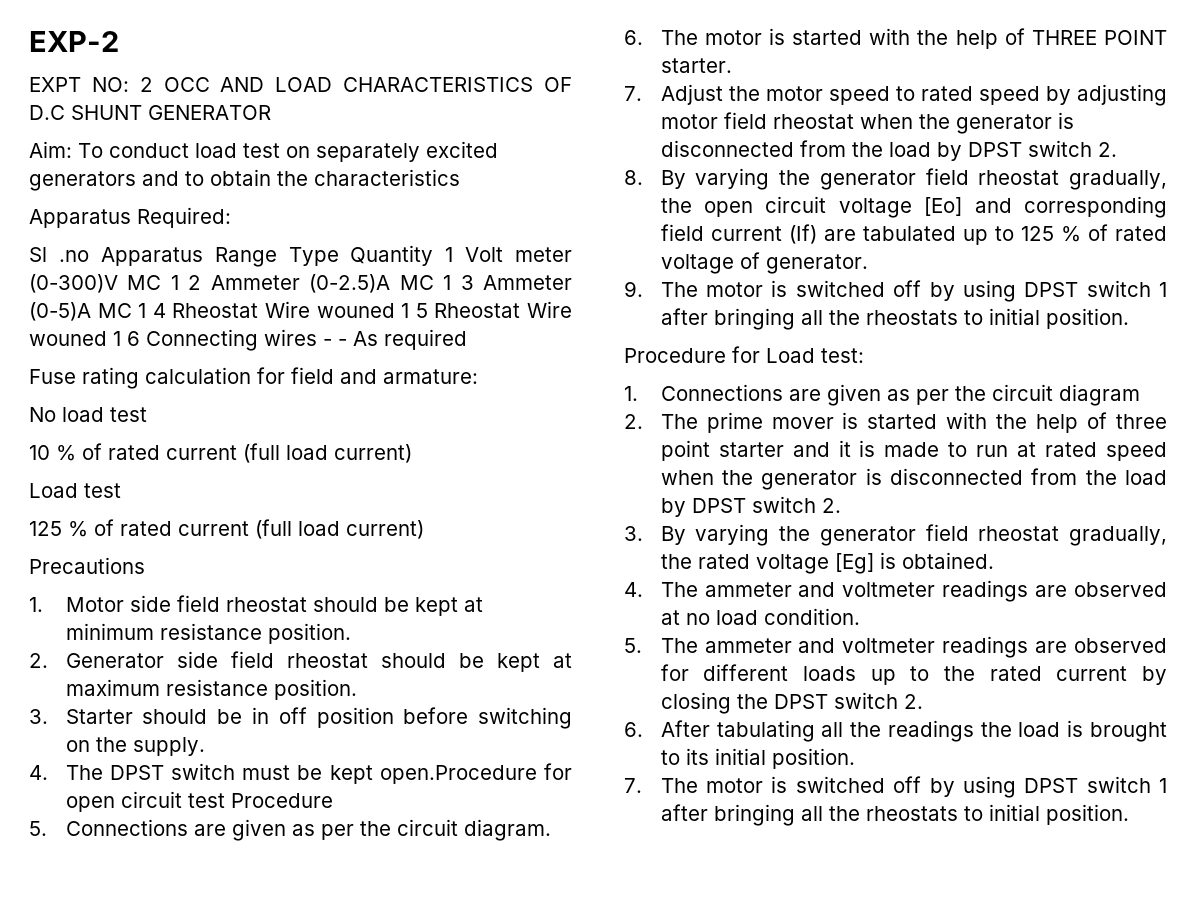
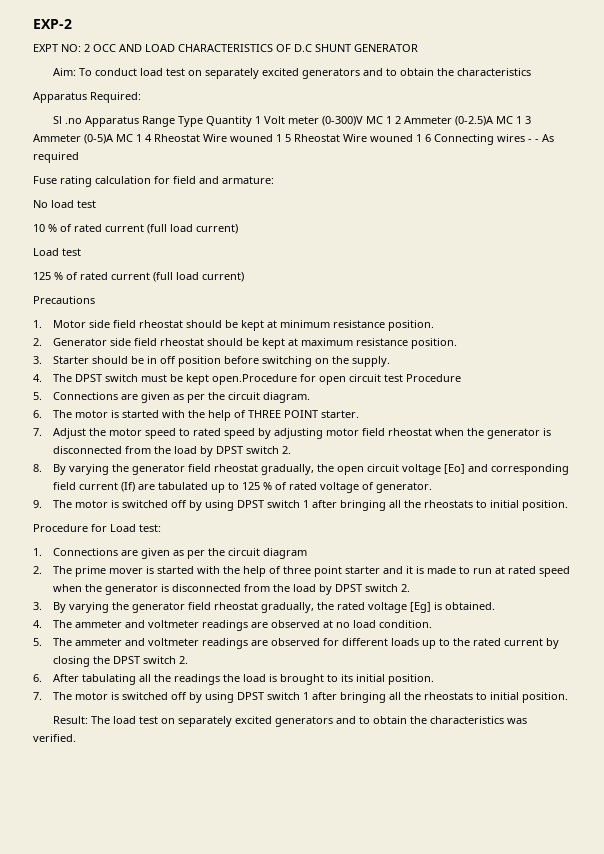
+ Result: The load test on separately excited generators and to obtain the characteristics was verified.

